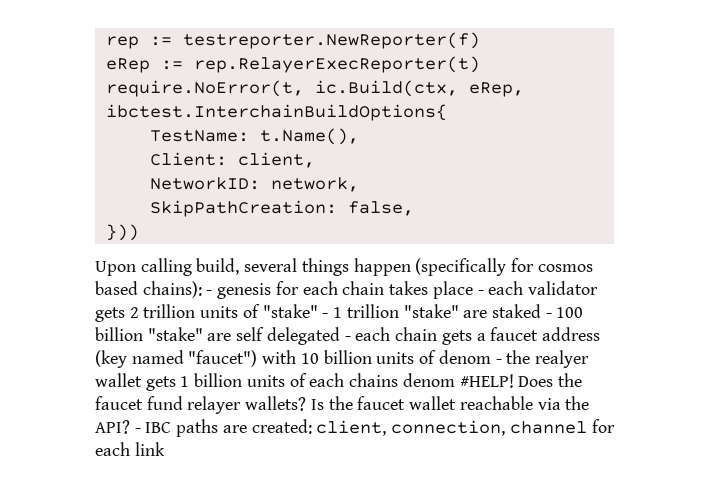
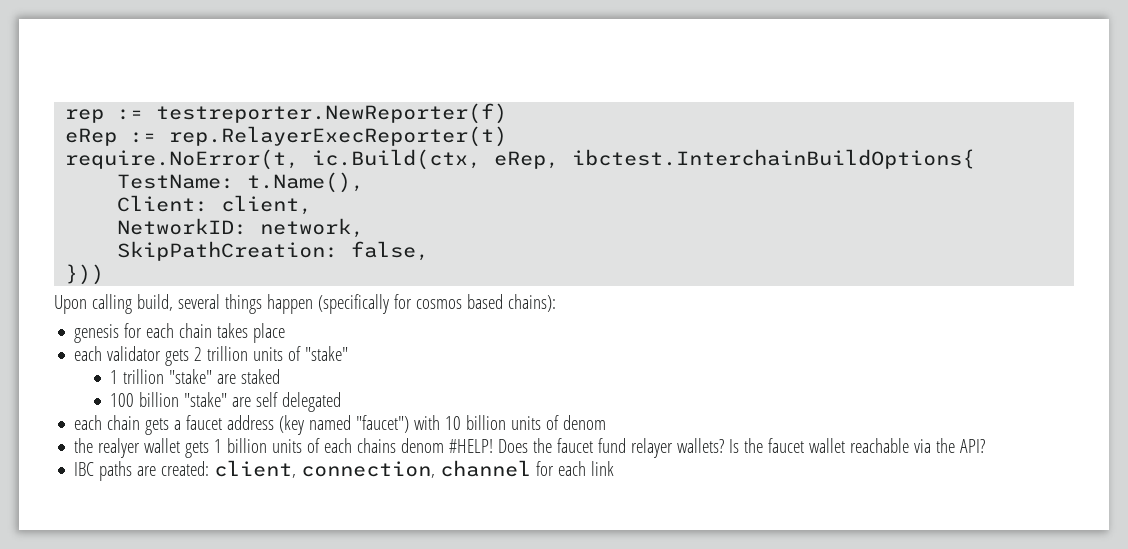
- Upon calling build, several things happen (specifically for cosmos based chains): - genesis for each chain takes place - each validator gets 2 trillion units of "stake" - 1 trillion "stake" are staked - 100 billion "stake" are self delegated - each chain gets a faucet address (key named "faucet") with 10 billion units of denom - the realyer wallet gets 1 billion units of each chains denom #HELP!
+ Upon calling build, several things happen (specifically for cosmos based chains):
+ genesis for each chain takes place
+ each validator gets 2 trillion units of "stake"
+ 1 trillion "stake" are staked
+ 100 billion "stake" are self delegated
+ each chain gets a faucet address (key named "faucet") with 10 billion units of denom
+ the realyer wallet gets 1 billion units of each chains denom #HELP!
- Is the faucet wallet reachable via the API? - IBC paths are created: client, connection, channel for each link
+ Is the faucet wallet reachable via the API?
+ IBC paths are created: client, connection, channel for each link

